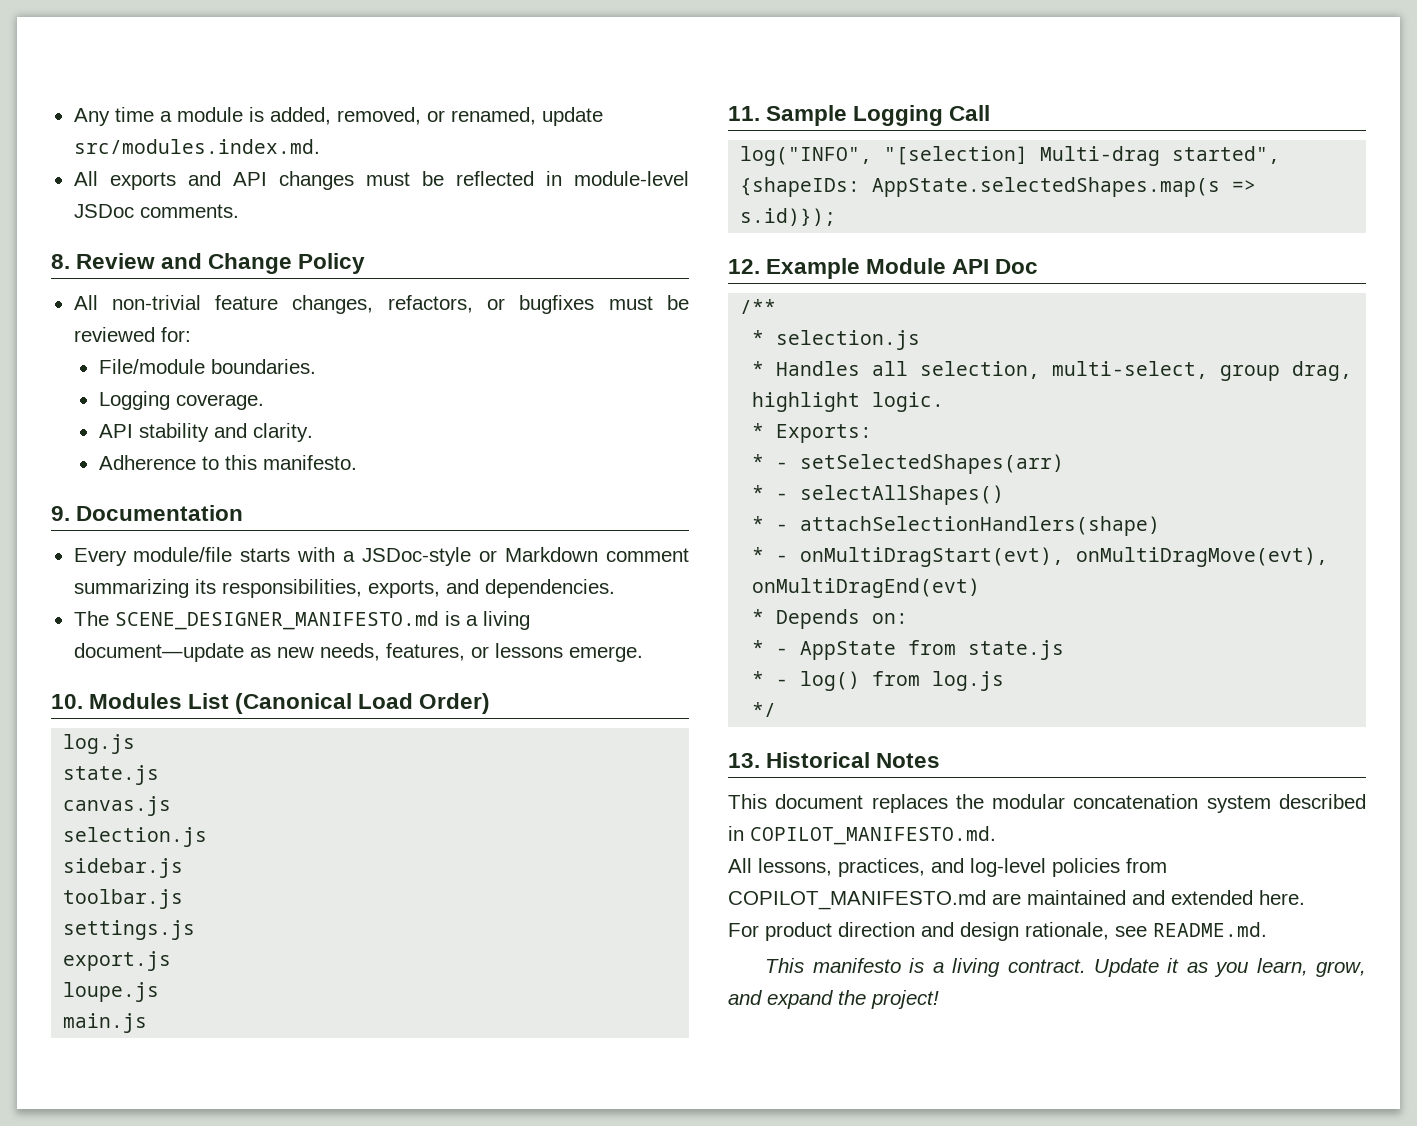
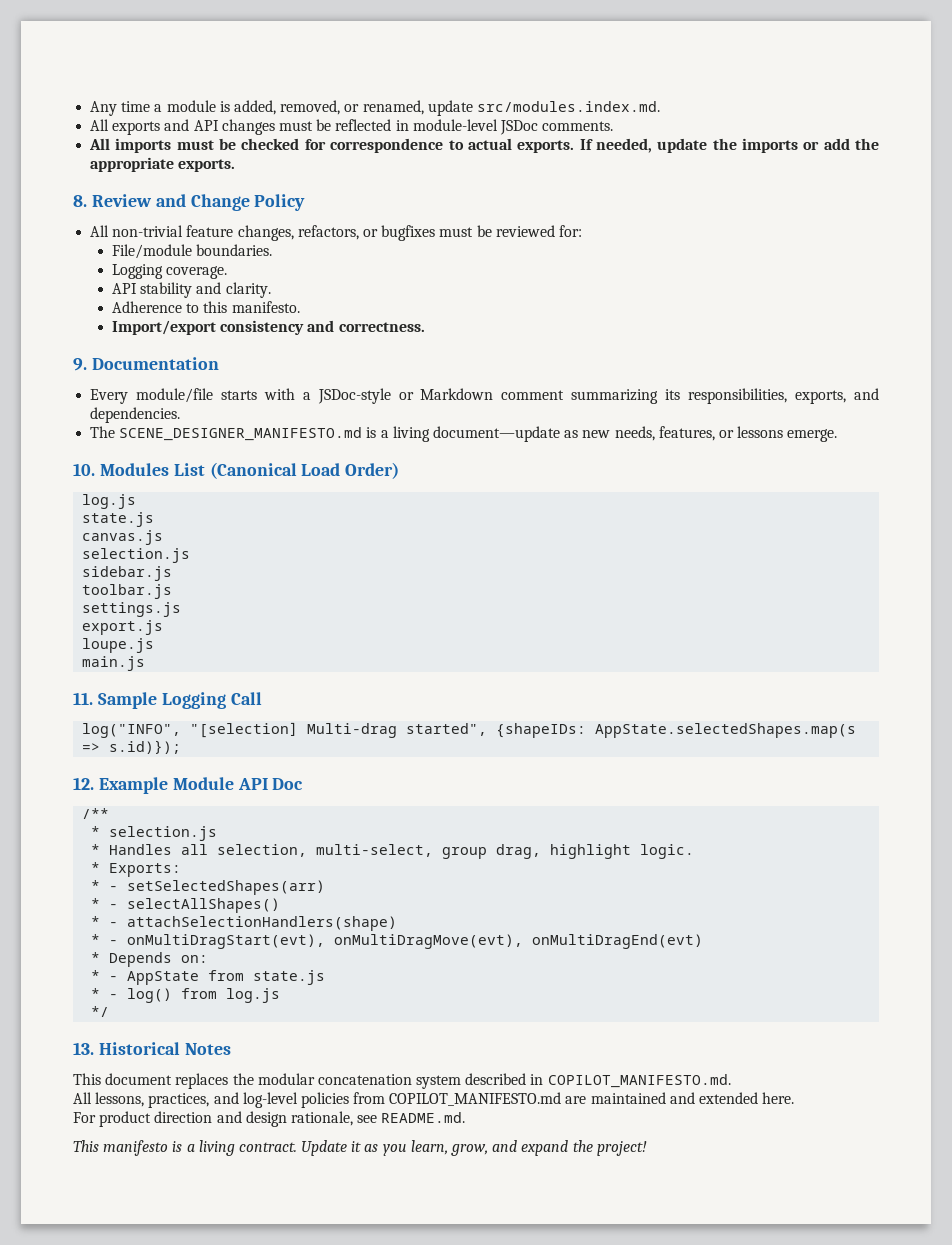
+ All imports must be checked for correspondence to actual exports. If needed, update the imports or add the appropriate exports.
+ Import/export consistency and correctness.

